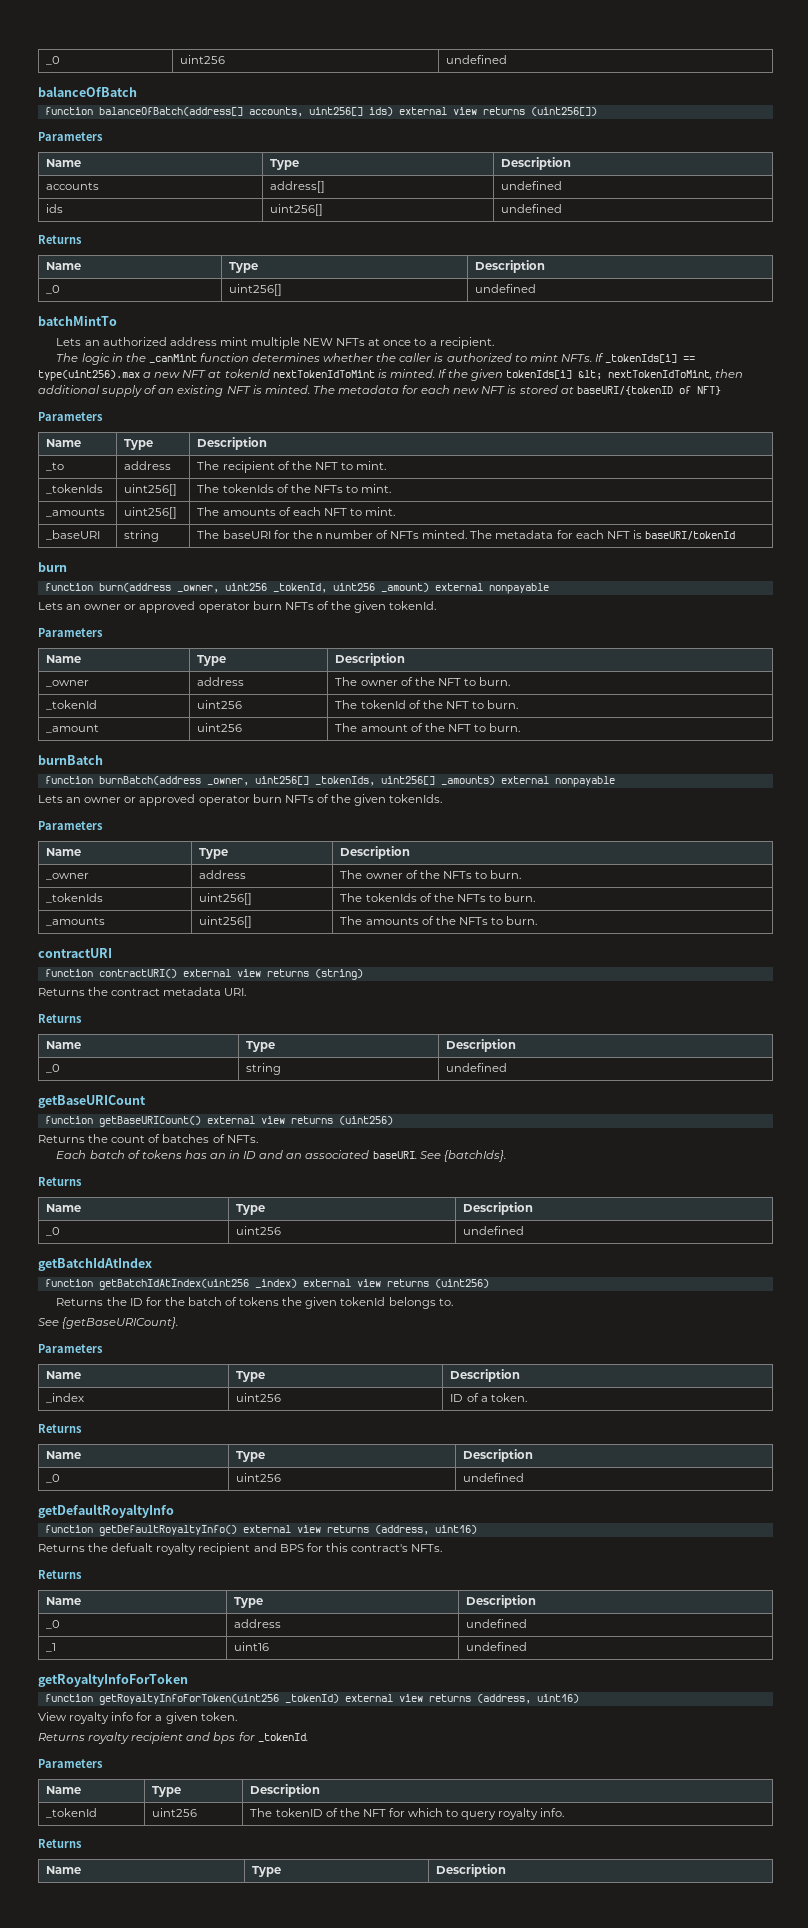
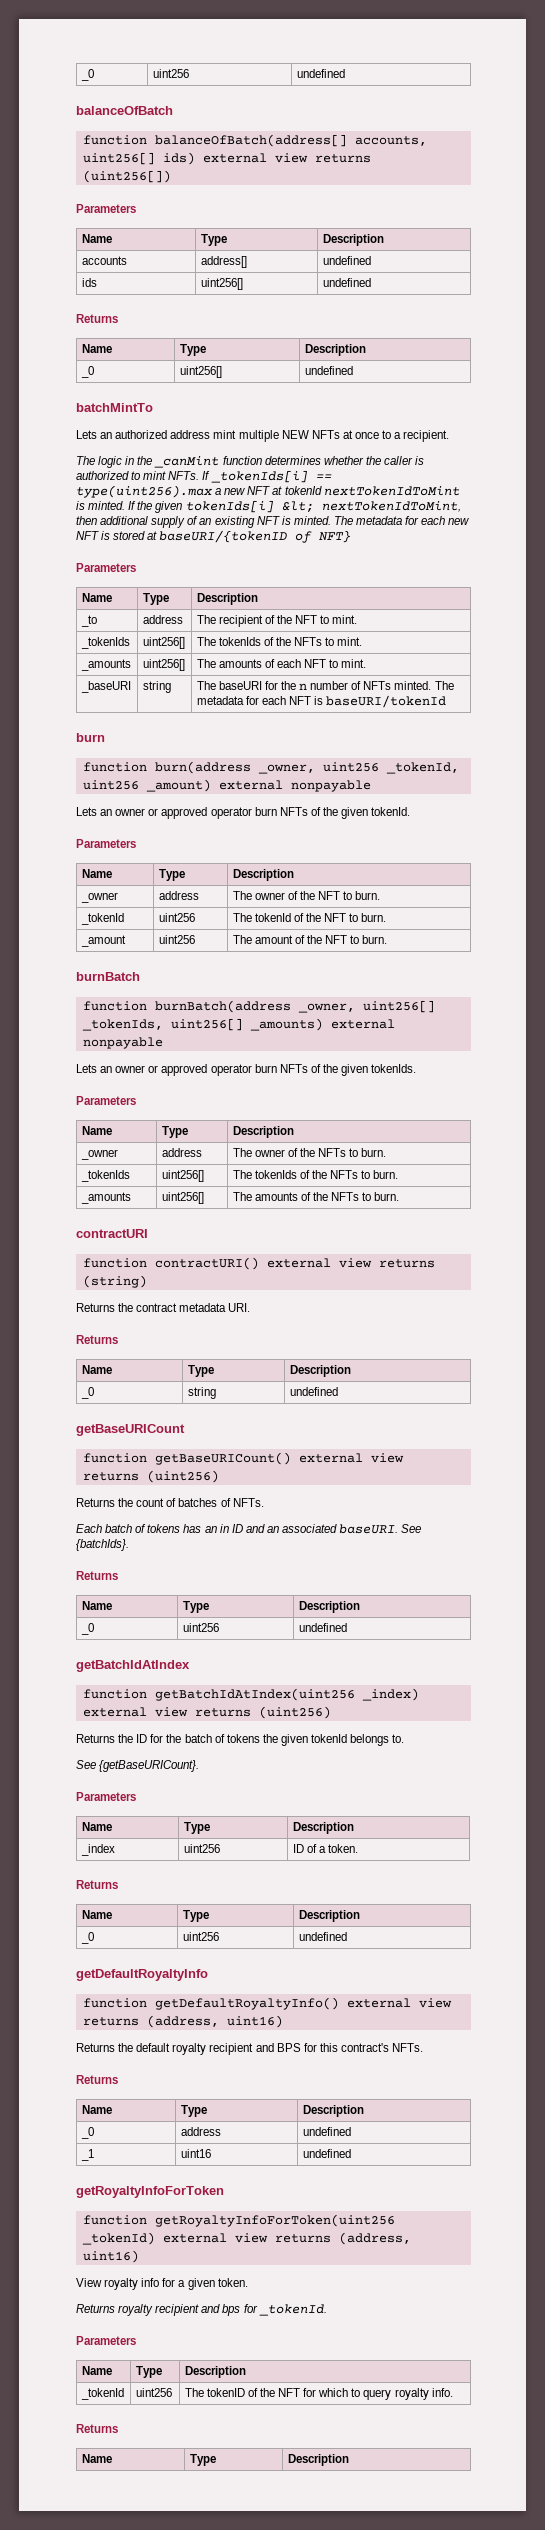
- Returns the defualt royalty recipient and BPS for this contract's NFTs.
+ Returns the default royalty recipient and BPS for this contract's NFTs.

